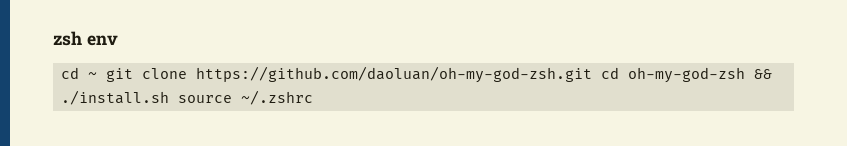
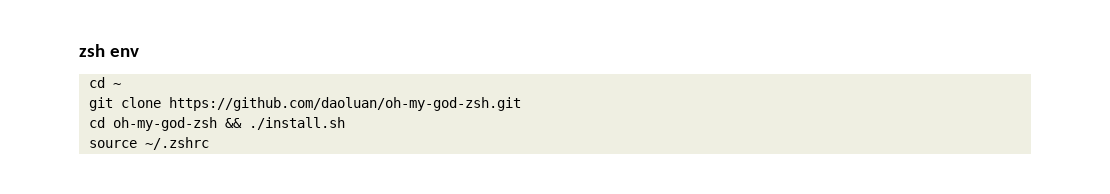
- cd ~ git clone https://github.com/daoluan/oh-my-god-zsh.git cd oh-my-god-zsh && ./install.sh source ~/.zshrc
+ cd ~
+ git clone https://github.com/daoluan/oh-my-god-zsh.git
+ cd oh-my-god-zsh && ./install.sh
+ source ~/.zshrc

